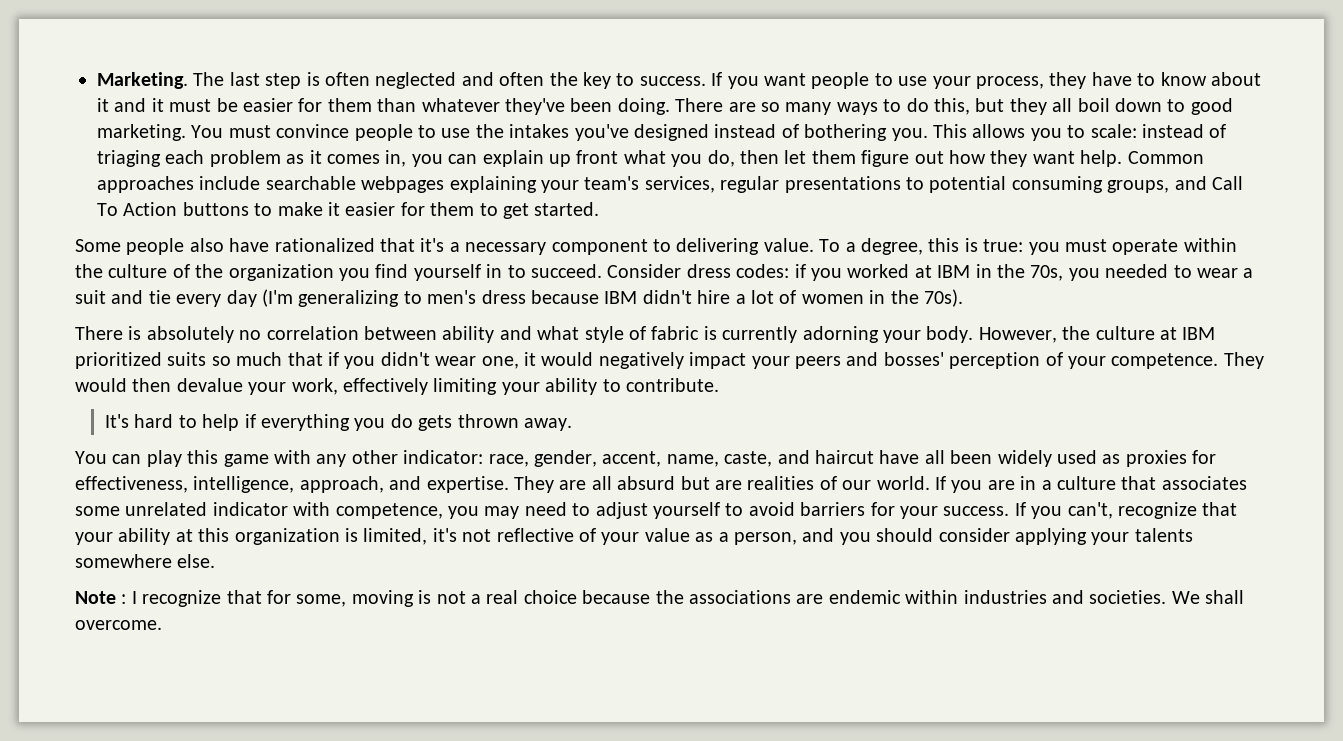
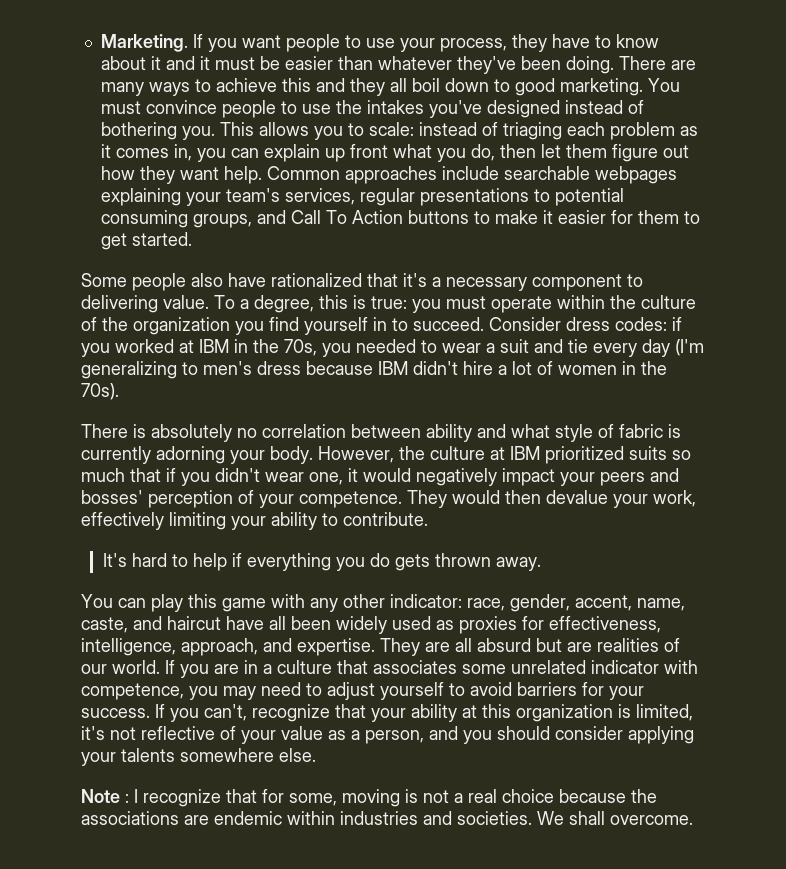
- The last step is often neglected and often the key to success.
- If you want people to use your process, they have to know about it and it must be easier for them than whatever they've been doing.
+ If you want people to use your process, they have to know about it and it must be easier than whatever they've been doing.
- There are so many ways to do this, but they all boil down to good marketing.
+ There are many ways to achieve this and they all boil down to good marketing.

